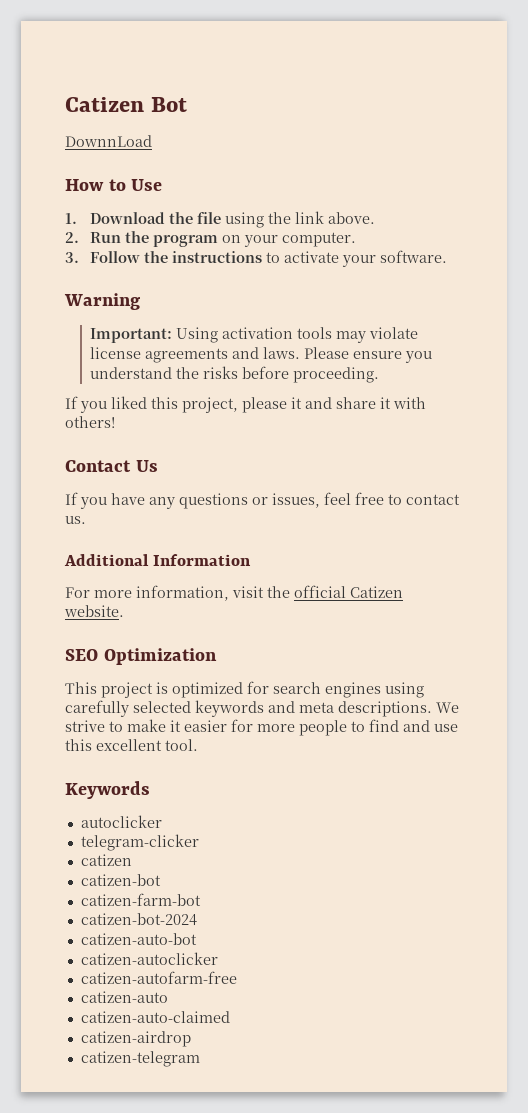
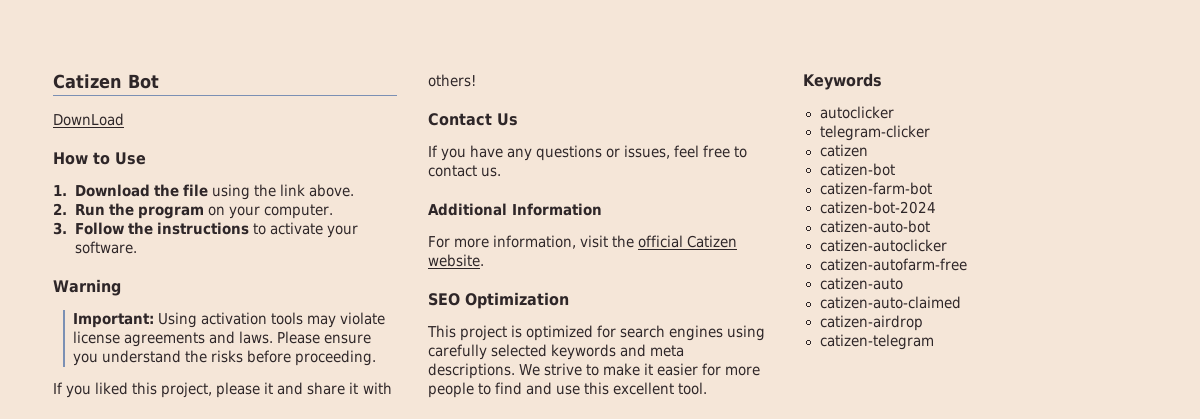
- DownnLoad
+ DownLoad

